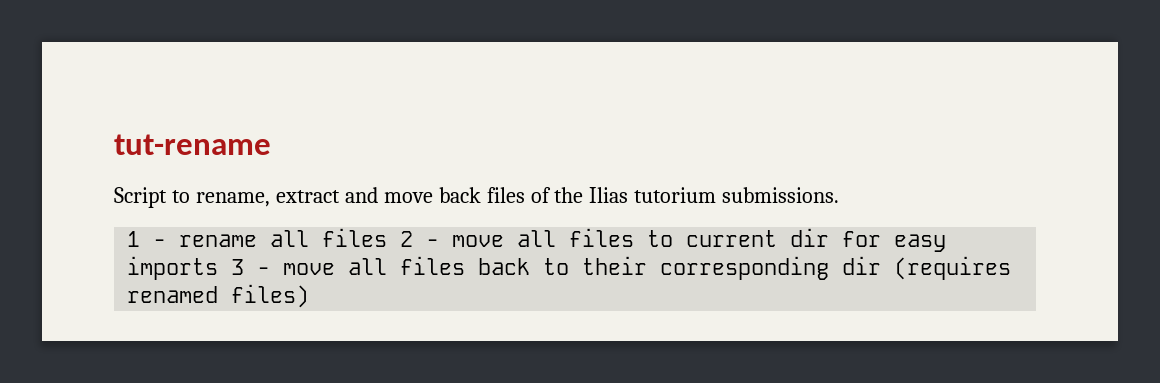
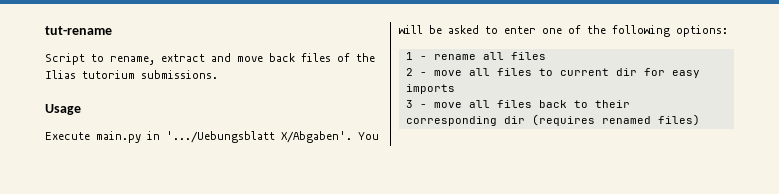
+ Usage
+ Execute main.py in '.../Uebungsblatt X/Abgaben'. You will be asked to enter one of the following options:
- 1 - rename all files 2 - move all files to current dir for easy imports 3 - move all files back to their corresponding dir (requires renamed files)
+ 1 - rename all files
+ 2 - move all files to current dir for easy imports
+ 3 - move all files back to their corresponding dir (requires renamed files)

